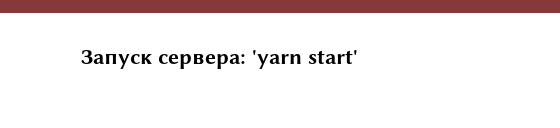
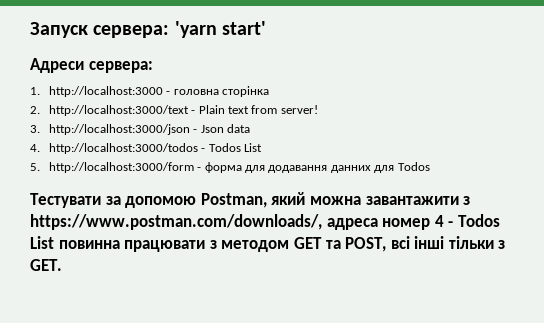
+ Адреси сервера:
+ 1. http://localhost:3000 - головна сторінка
+ 2. http://localhost:3000/text - Plain text from server!
+ 3. http://localhost:3000/json - Json data
+ 4. http://localhost:3000/todos - Todos List
+ 5. http://localhost:3000/form - форма для додавання данних для Todos
+ Тестувати за допомою Postman, який можна завантажити з https://www.postman.com/downloads/, адреса номер 4 - Todos List повинна працювати з методом GET та POST, всі інші тільки з GET.

